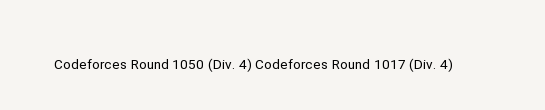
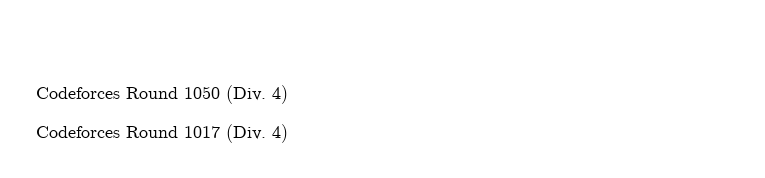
- Codeforces Round 1050 (Div. 4) Codeforces Round 1017 (Div. 4)
+ Codeforces Round 1050 (Div. 4)
+ Codeforces Round 1017 (Div. 4)

